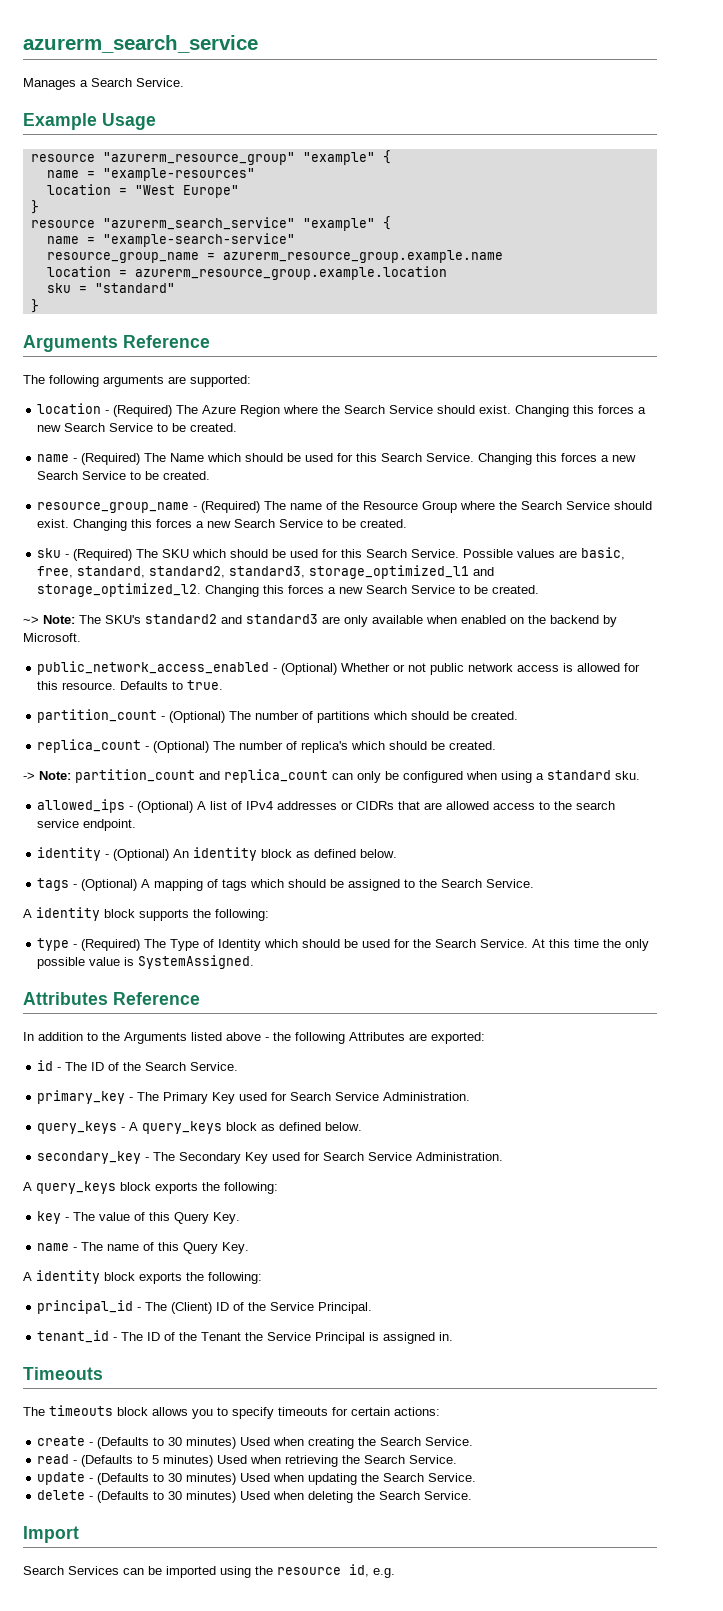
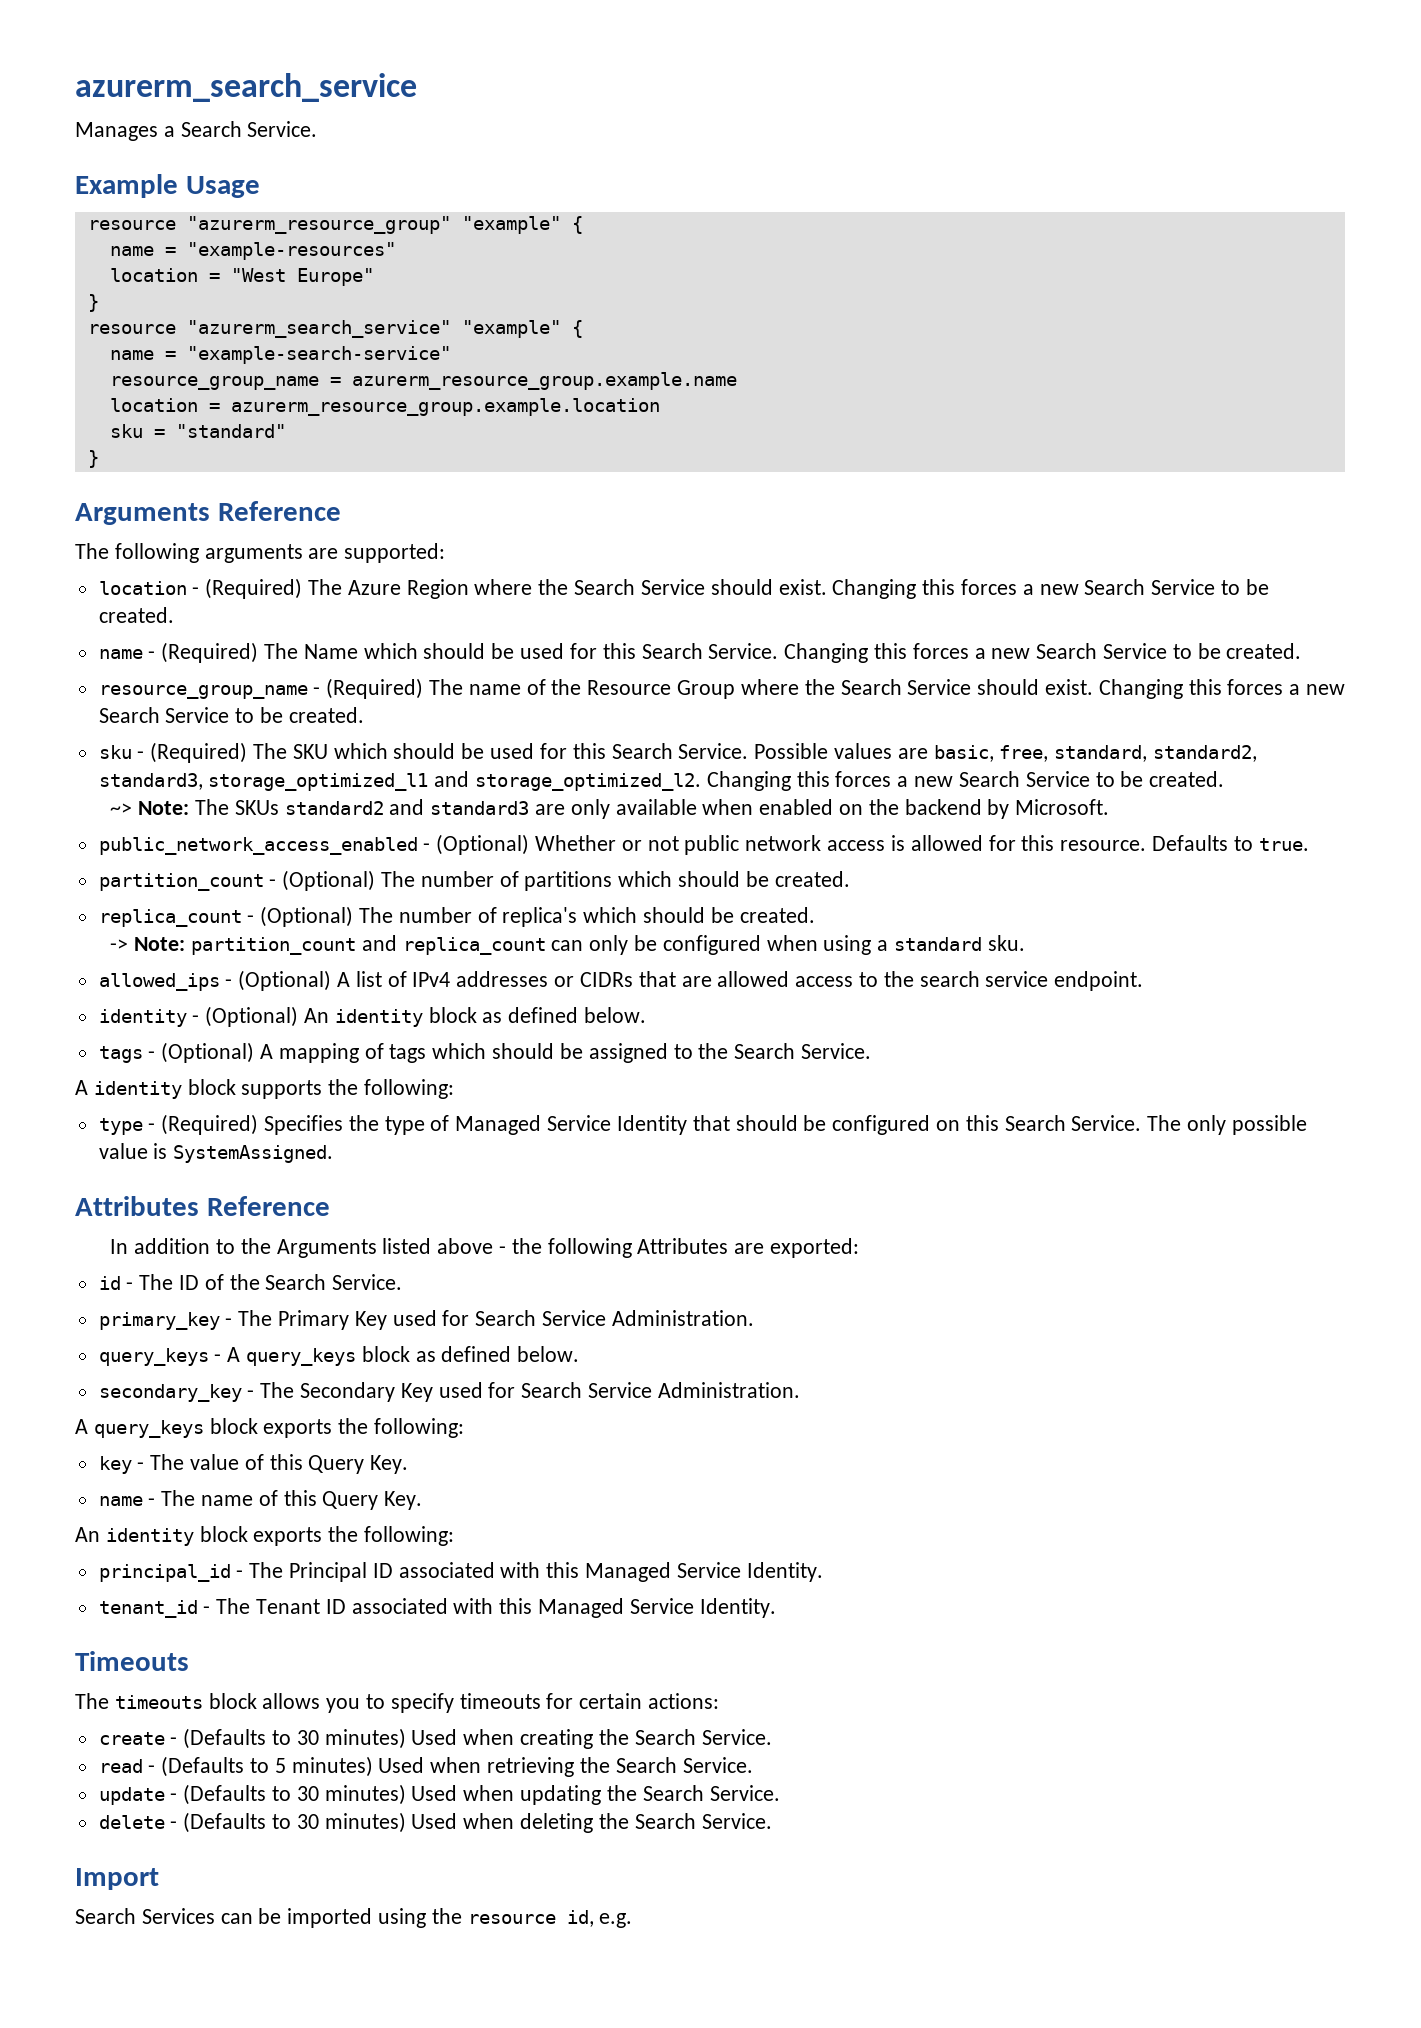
- ~> Note: The SKU's standard2 and standard3 are only available when enabled on the backend by Microsoft.
+ ~> Note: The SKUs standard2 and standard3 are only available when enabled on the backend by Microsoft.
- type - (Required) The Type of Identity which should be used for the Search Service. At this time the only possible value is SystemAssigned.
+ type - (Required) Specifies the type of Managed Service Identity that should be configured on this Search Service. The only possible value is SystemAssigned.
- A identity block exports the following:
+ An identity block exports the following:
- principal_id - The (Client) ID of the Service Principal.
- tenant_id - The ID of the Tenant the Service Principal is assigned in.
+ principal_id - The Principal ID associated with this Managed Service Identity.
+ tenant_id - The Tenant ID associated with this Managed Service Identity.

